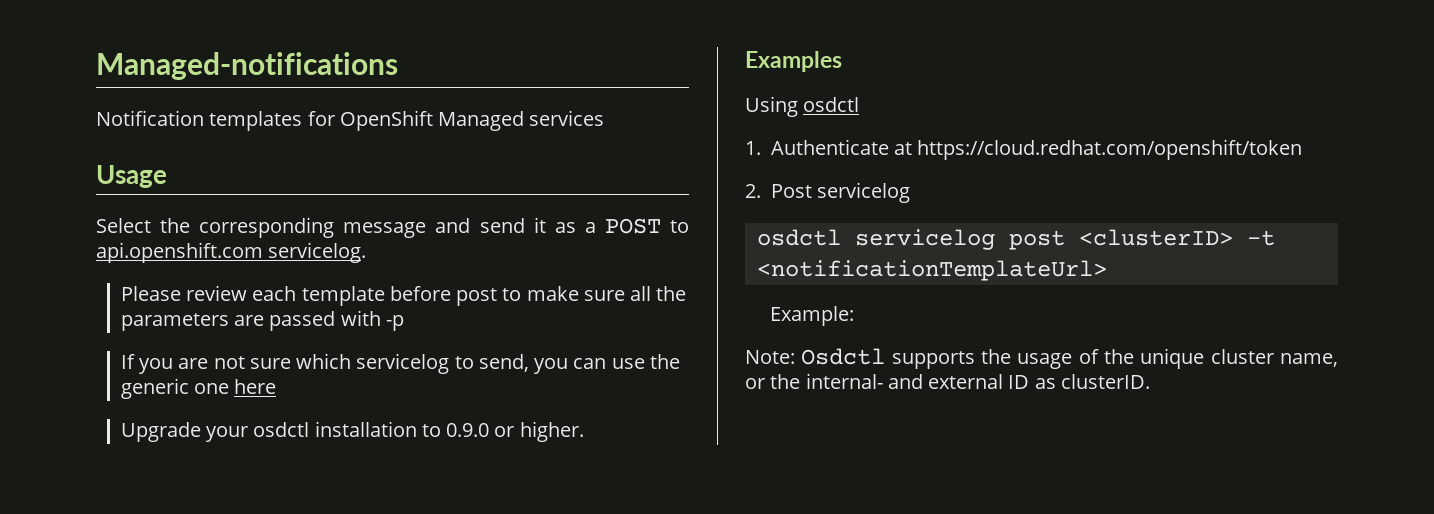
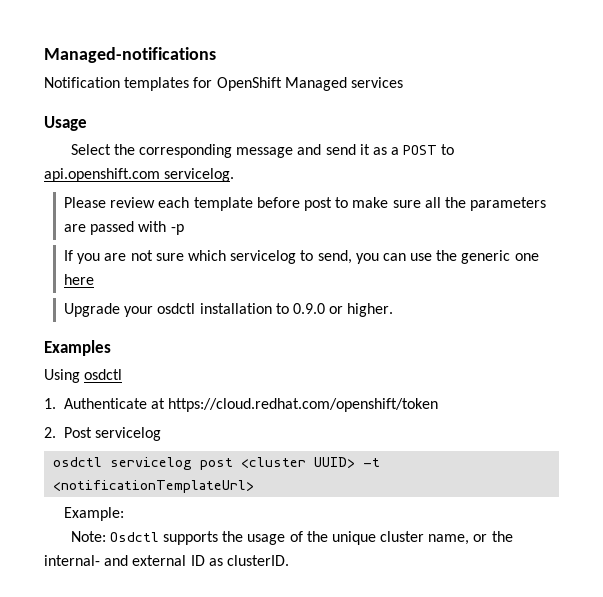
- osdctl servicelog post <clusterID> -t <notificationTemplateUrl>
+ osdctl servicelog post <cluster UUID> -t <notificationTemplateUrl>

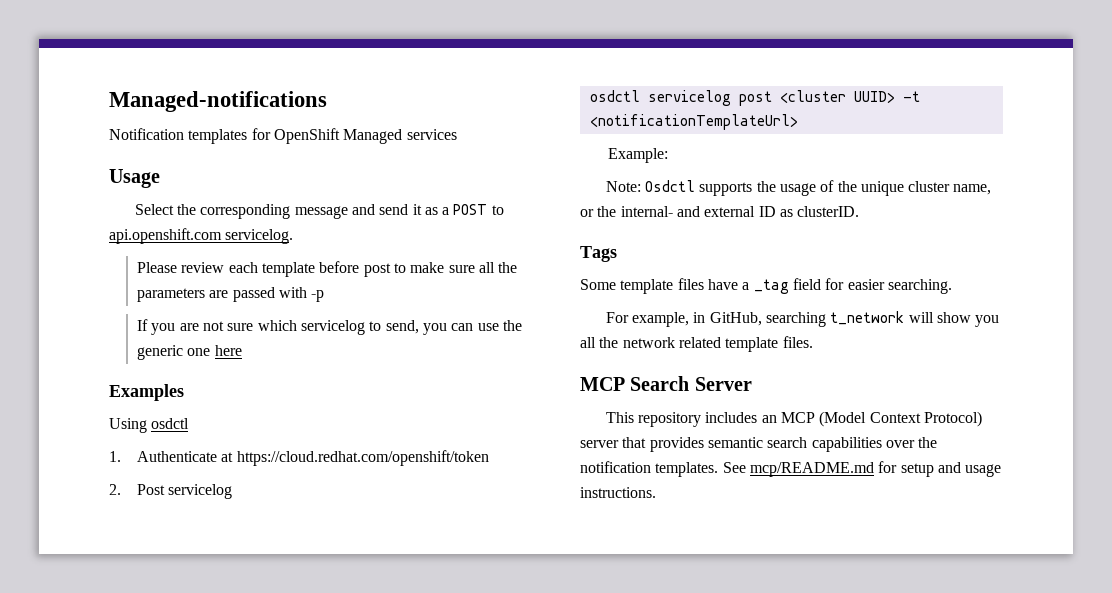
- Upgrade your osdctl installation to 0.9.0 or higher.
+ Tags
+ Some template files have a _tag field for easier searching.
+ For example, in GitHub, searching t_network will show you all the network related template files.
+ MCP Search Server
+ This repository includes an MCP (Model Context Protocol) server that provides semantic search capabilities over the notification templates. See mcp/README.md for setup and usage instructions.

